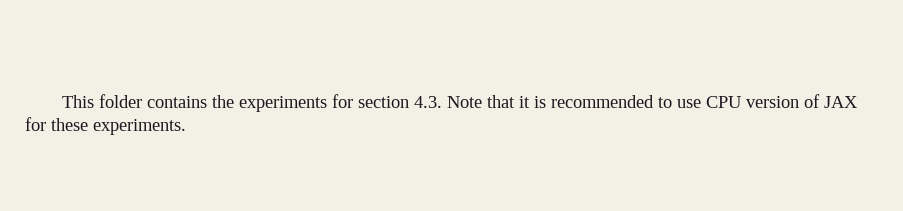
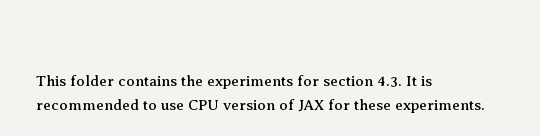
- This folder contains the experiments for section 4.3. Note that it is recommended to use CPU version of JAX for these experiments.
+ This folder contains the experiments for section 4.3. It is recommended to use CPU version of JAX for these experiments.

